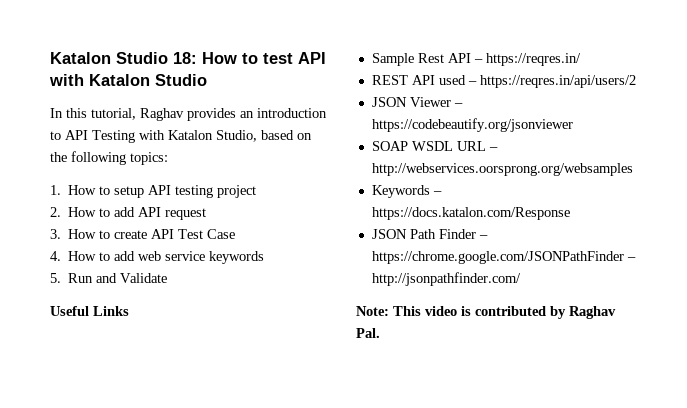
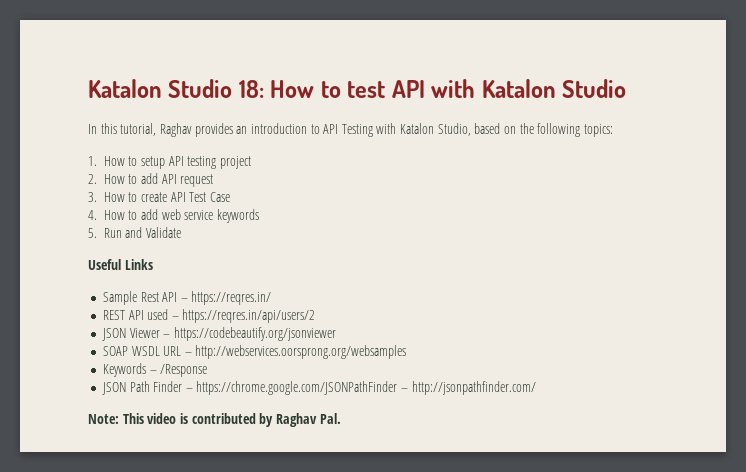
- Keywords – https://docs.katalon.com/Response
+ Keywords – /Response

